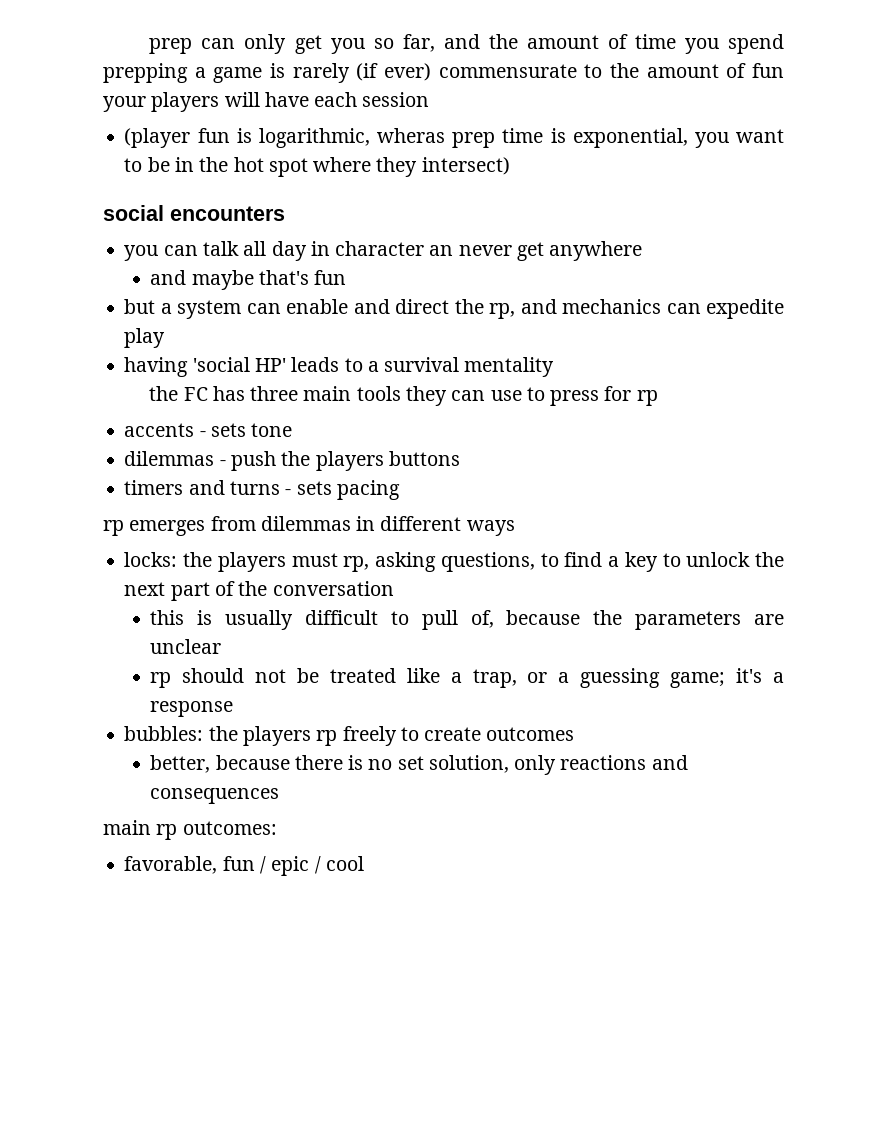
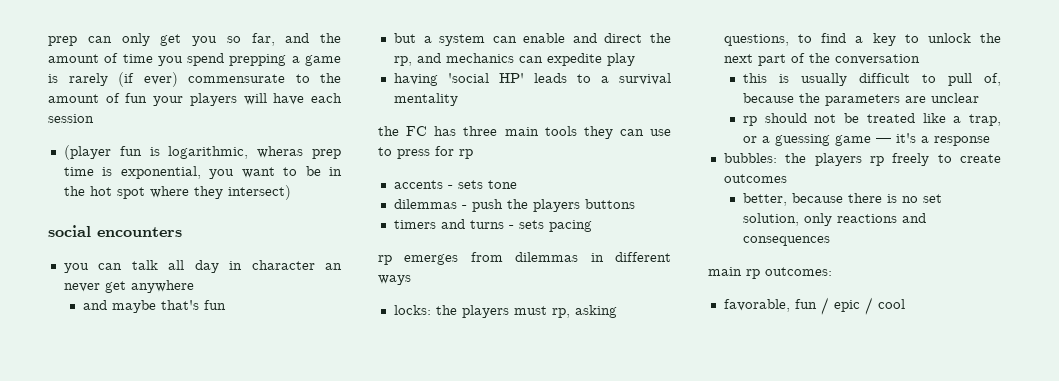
- rp should not be treated like a trap, or a guessing game; it's a response
+ rp should not be treated like a trap, or a guessing game — it's a response

